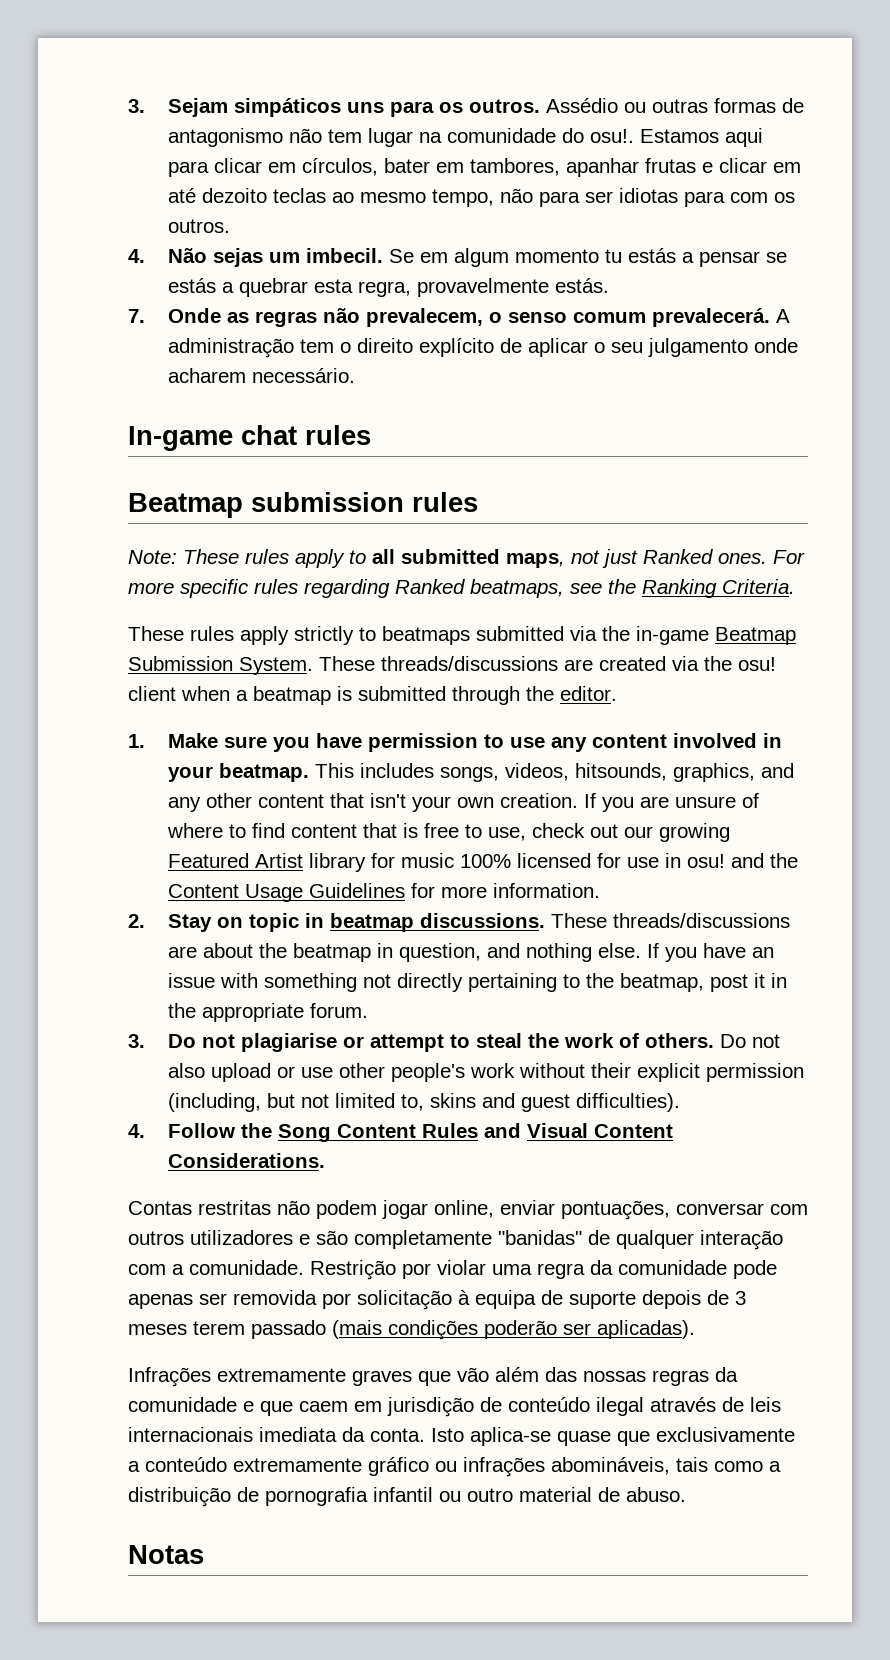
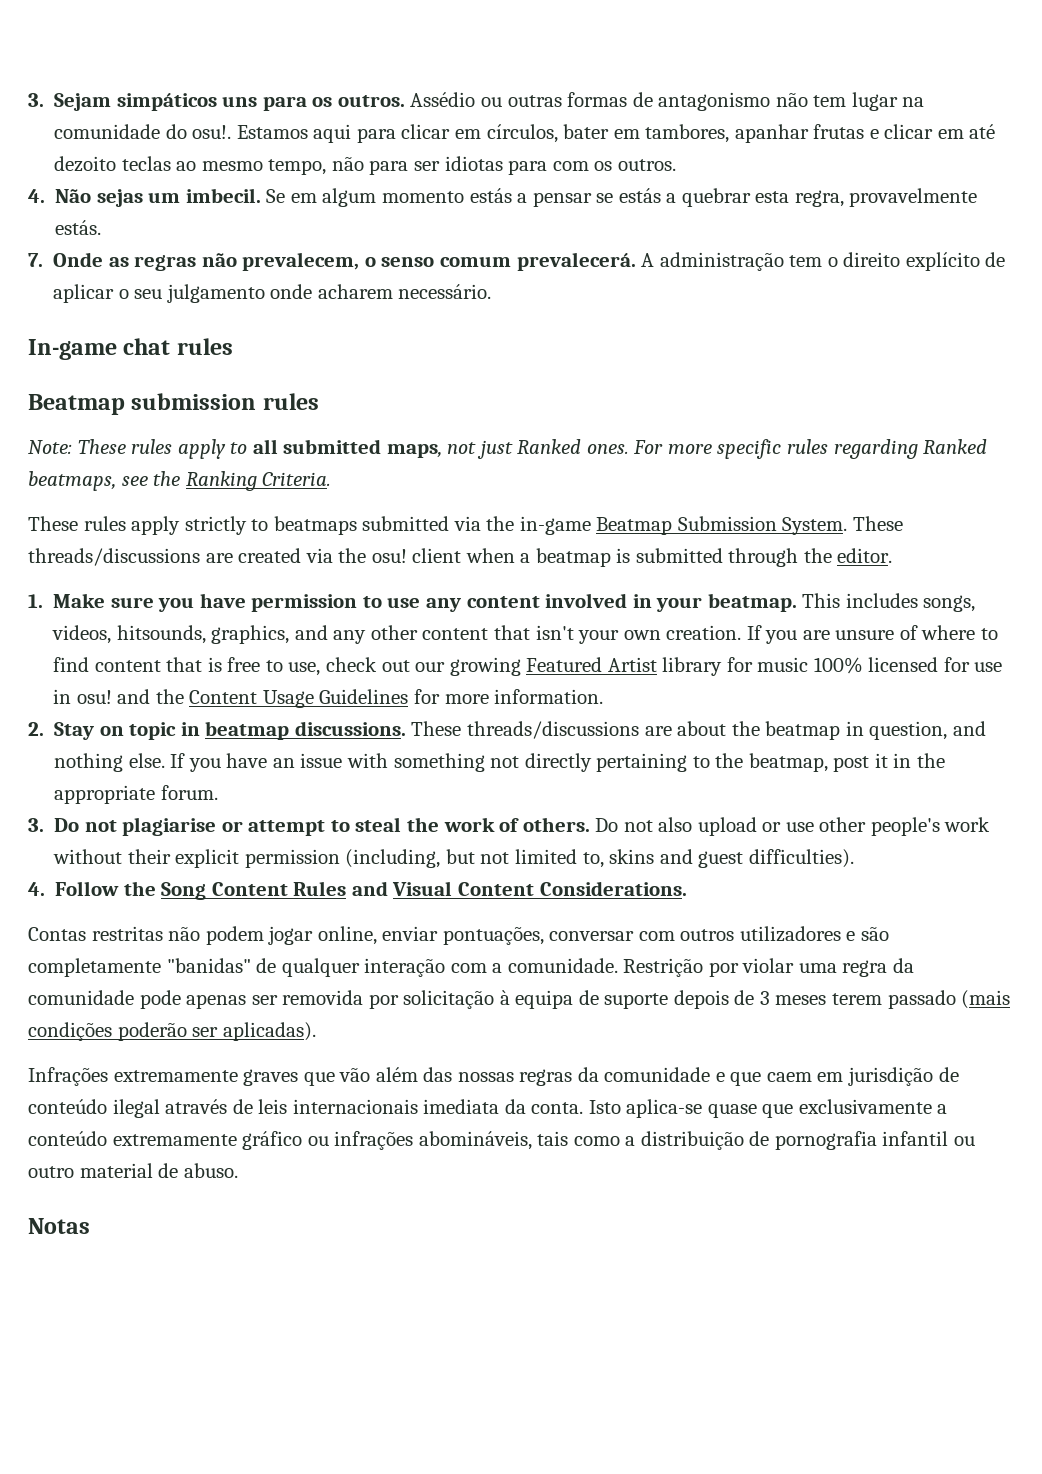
- Se em algum momento tu estás a pensar se estás a quebrar esta regra, provavelmente estás.
+ Se em algum momento estás a pensar se estás a quebrar esta regra, provavelmente estás.

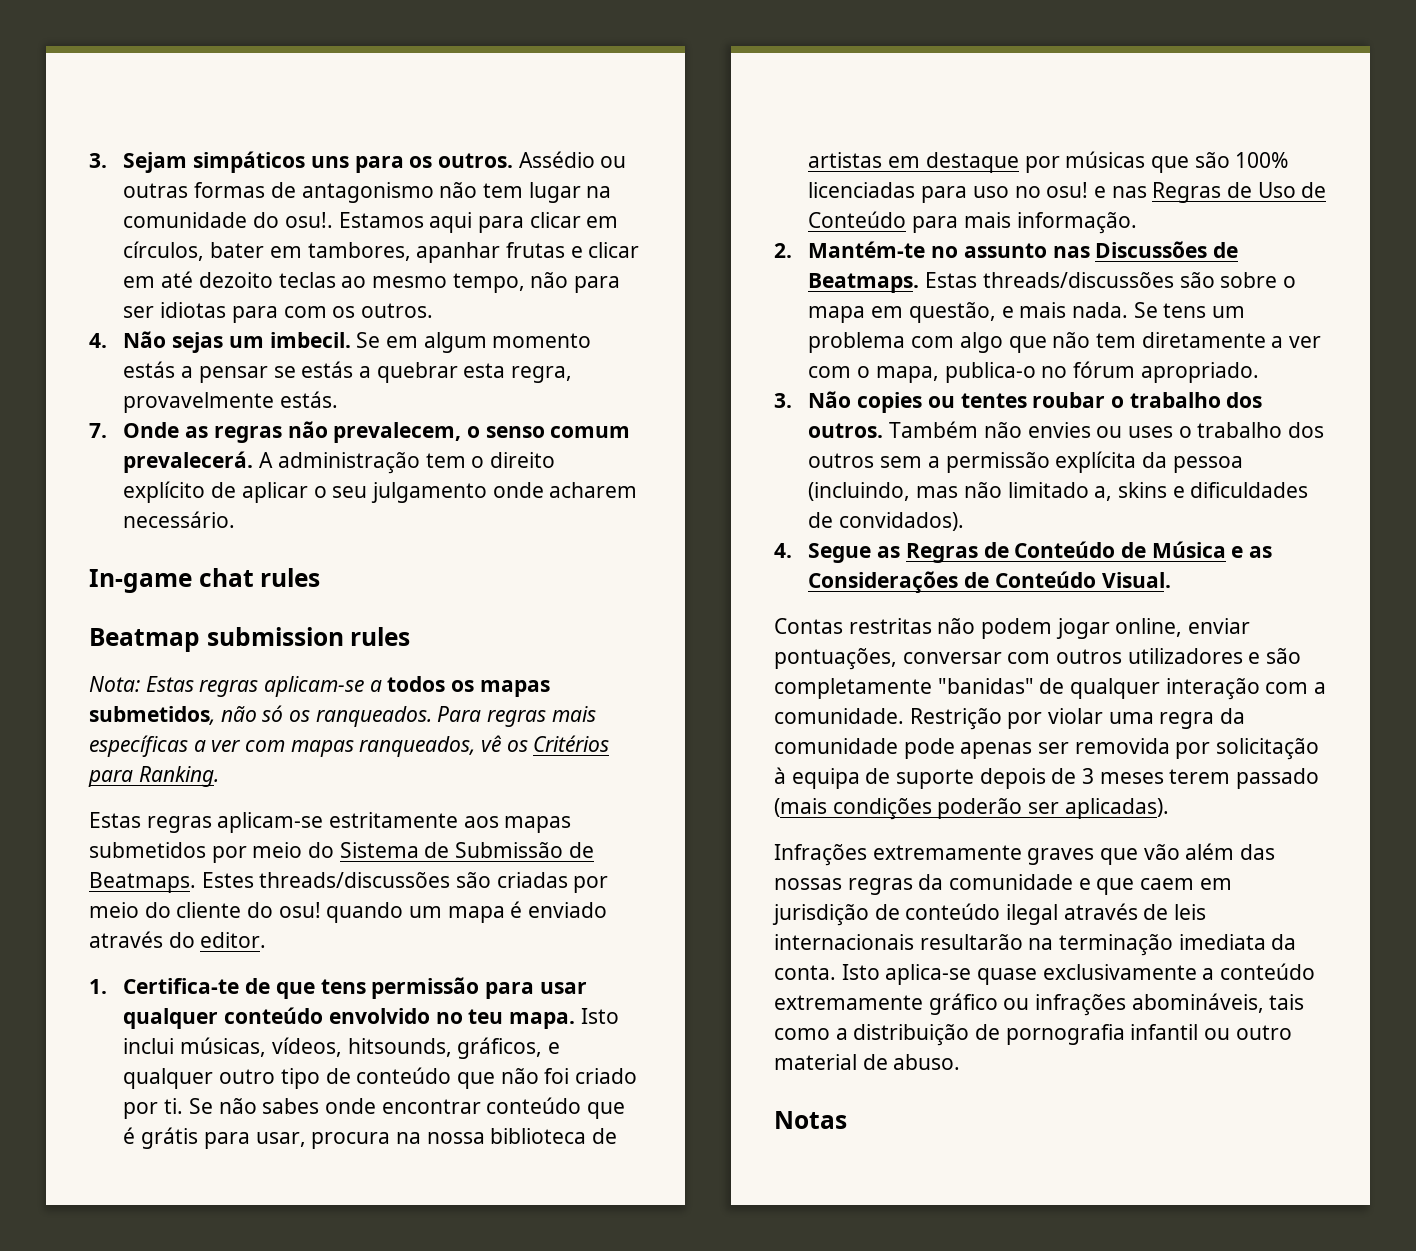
- Note: These rules apply to all submitted maps, not just Ranked ones. For more specific rules regarding Ranked beatmaps, see the Ranking Criteria.
- These rules apply strictly to beatmaps submitted via the in-game Beatmap Submission System. These threads/discussions are created via the osu! client when a beatmap is submitted through the editor.
- 1. Make sure you have permission to use any content involved in your beatmap. This includes songs, videos, hitsounds, graphics, and any other content that isn't your own creation. If you are unsure of where to find content that is free to use, check out our growing Featured Artist library for music 100% licensed for use in osu! and the Content Usage Guidelines for more information.
- 2. Stay on topic in beatmap discussions. These threads/discussions are about the beatmap in question, and nothing else. If you have an issue with something not directly pertaining to the beatmap, post it in the appropriate forum.
- 3. Do not plagiarise or attempt to steal the work of others. Do not also upload or use other people's work without their explicit permission (including, but not limited to, skins and guest difficulties).
- 4. Follow the Song Content Rules and Visual Content Considerations.
+ Nota: Estas regras aplicam-se a todos os mapas submetidos, não só os ranqueados. Para regras mais específicas a ver com mapas ranqueados, vê os Critérios para Ranking.
+ Estas regras aplicam-se estritamente aos mapas submetidos por meio do Sistema de Submissão de Beatmaps. Estes threads/discussões são criadas por meio do cliente do osu! quando um mapa é enviado através do editor.
+ 1. Certifica-te de que tens permissão para usar qualquer conteúdo envolvido no teu mapa. Isto inclui músicas, vídeos, hitsounds, gráficos, e qualquer outro tipo de conteúdo que não foi criado por ti. Se não sabes onde encontrar conteúdo que é grátis para usar, procura na nossa biblioteca de artistas em destaque por músicas que são 100% licenciadas para uso no osu! e nas Regras de Uso de Conteúdo para mais informação.
+ 2. Mantém-te no assunto nas Discussões de Beatmaps. Estas threads/discussões são sobre o mapa em questão, e mais nada. Se tens um problema com algo que não tem diretamente a ver com o mapa, publica-o no fórum apropriado.
+ 3. Não copies ou tentes roubar o trabalho dos outros. Também não envies ou uses o trabalho dos outros sem a permissão explícita da pessoa (incluindo, mas não limitado a, skins e dificuldades de convidados).
+ 4. Segue as Regras de Conteúdo de Música e as Considerações de Conteúdo Visual.
- Infrações extremamente graves que vão além das nossas regras da comunidade e que caem em jurisdição de conteúdo ilegal através de leis internacionais imediata da conta.
+ Infrações extremamente graves que vão além das nossas regras da comunidade e que caem em jurisdição de conteúdo ilegal através de leis internacionais resultarão na terminação imediata da conta.
- Isto aplica-se quase que exclusivamente a conteúdo extremamente gráfico ou infrações abomináveis, tais como a distribuição de pornografia infantil ou outro material de abuso.
+ Isto aplica-se quase exclusivamente a conteúdo extremamente gráfico ou infrações abomináveis, tais como a distribuição de pornografia infantil ou outro material de abuso.

